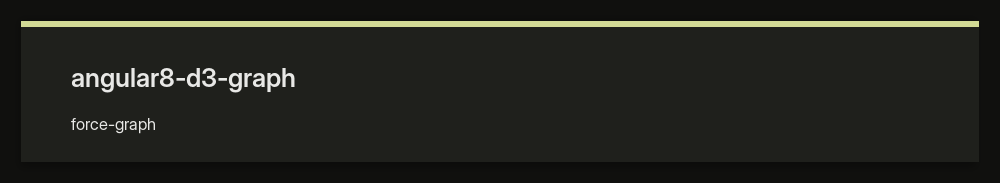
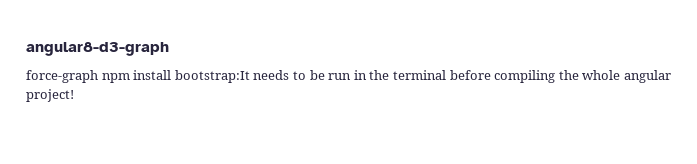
- force-graph
+ force-graph npm install bootstrap:It needs to be run in the terminal before compiling the whole angular project!

